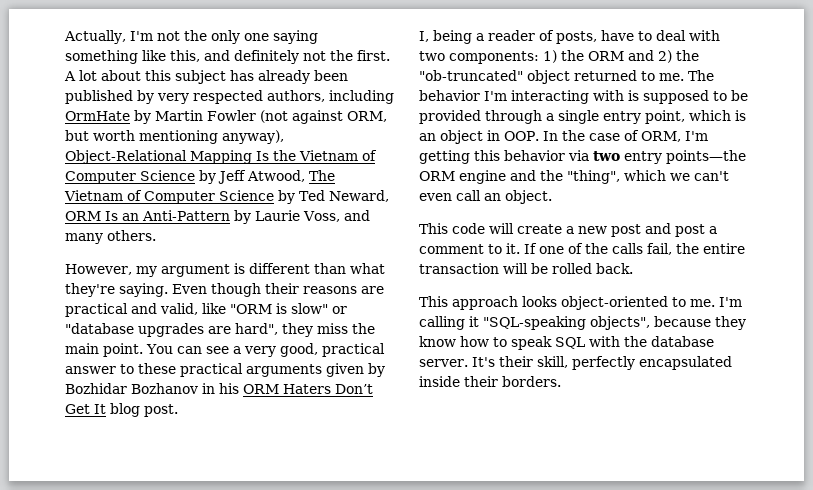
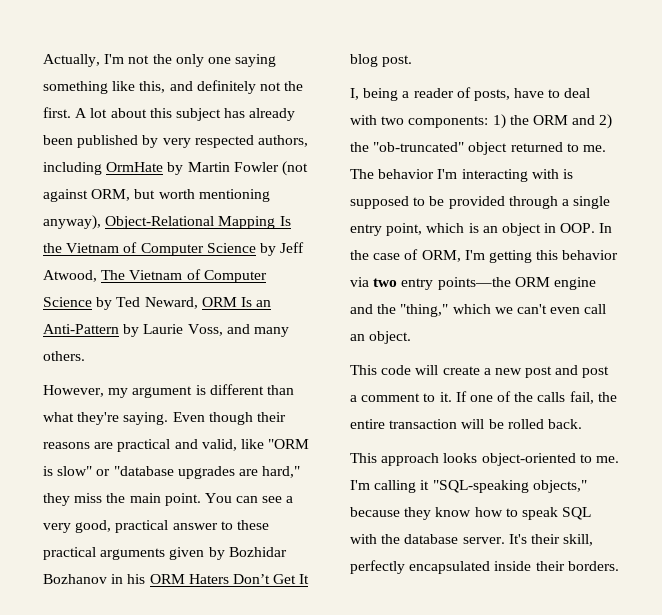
- Even though their reasons are practical and valid, like "ORM is slow" or "database upgrades are hard", they miss the main point.
+ Even though their reasons are practical and valid, like "ORM is slow" or "database upgrades are hard," they miss the main point.
- The behavior I'm interacting with is supposed to be provided through a single entry point, which is an object in OOP. In the case of ORM, I'm getting this behavior via two entry points—the ORM engine and the "thing", which we can't even call an object.
+ The behavior I'm interacting with is supposed to be provided through a single entry point, which is an object in OOP. In the case of ORM, I'm getting this behavior via two entry points—the ORM engine and the "thing," which we can't even call an object.
- I'm calling it "SQL-speaking objects", because they know how to speak SQL with the database server.
+ I'm calling it "SQL-speaking objects," because they know how to speak SQL with the database server.

